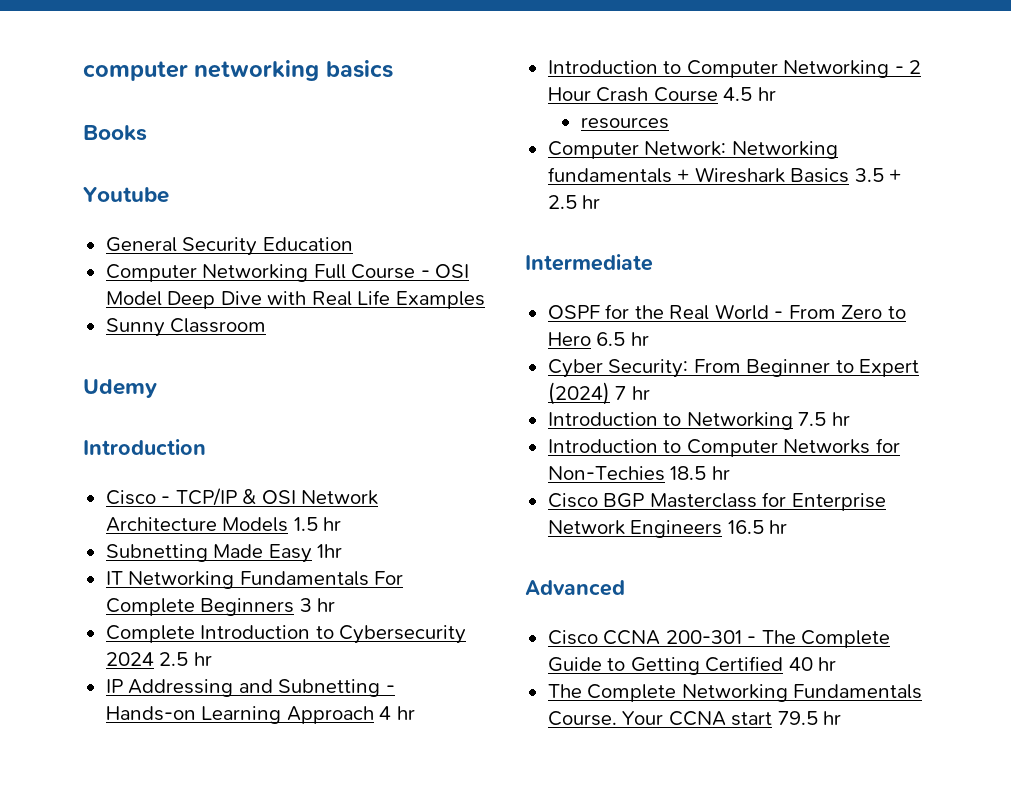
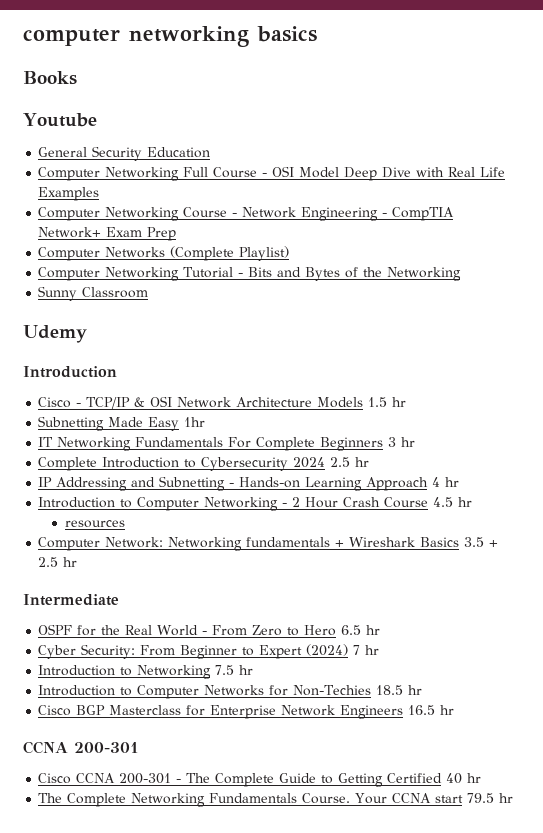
+ Computer Networking Course - Network Engineering - CompTIA Network+ Exam Prep
+ Computer Networks (Complete Playlist)
+ Computer Networking Tutorial - Bits and Bytes of the Networking
  Cisco BGP Masterclass for Enterprise Network Engineers 16.5 hr
- Advanced
+ CCNA 200-301

